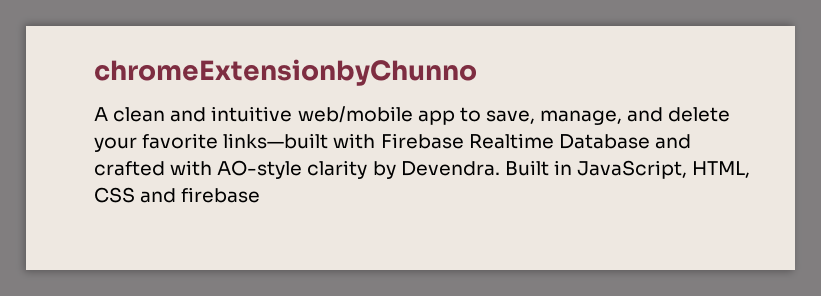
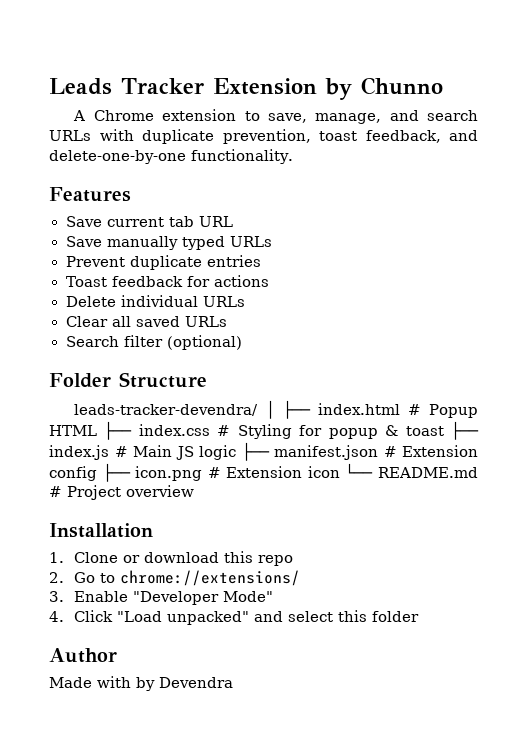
- chromeExtensionbyChunno
- A clean and intuitive web/mobile app to save, manage, and delete your favorite links—built with Firebase Realtime Database and crafted with AO-style clarity by Devendra. Built in JavaScript, HTML, CSS and firebase
+ Leads Tracker Extension by Chunno
+ A Chrome extension to save, manage, and search URLs with duplicate prevention, toast feedback, and delete-one-by-one functionality.
+ Features
+ Save current tab URL
+ Save manually typed URLs
+ Prevent duplicate entries
+ Toast feedback for actions
+ Delete individual URLs
+ Clear all saved URLs
+ Search filter (optional)
+ Folder Structure
+ leads-tracker-devendra/ │ ├── index.html # Popup HTML ├── index.css # Styling for popup & toast ├── index.js # Main JS logic ├── manifest.json # Extension config ├── icon.png # Extension icon └── README.md # Project overview
+ Installation
+ 1. Clone or download this repo
+ 2. Go to chrome://extensions/
+ 3. Enable "Developer Mode"
+ 4. Click "Load unpacked" and select this folder
+ Author
+ Made with by Devendra

